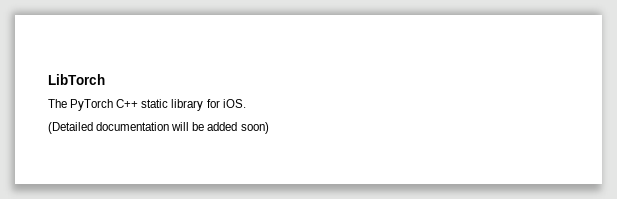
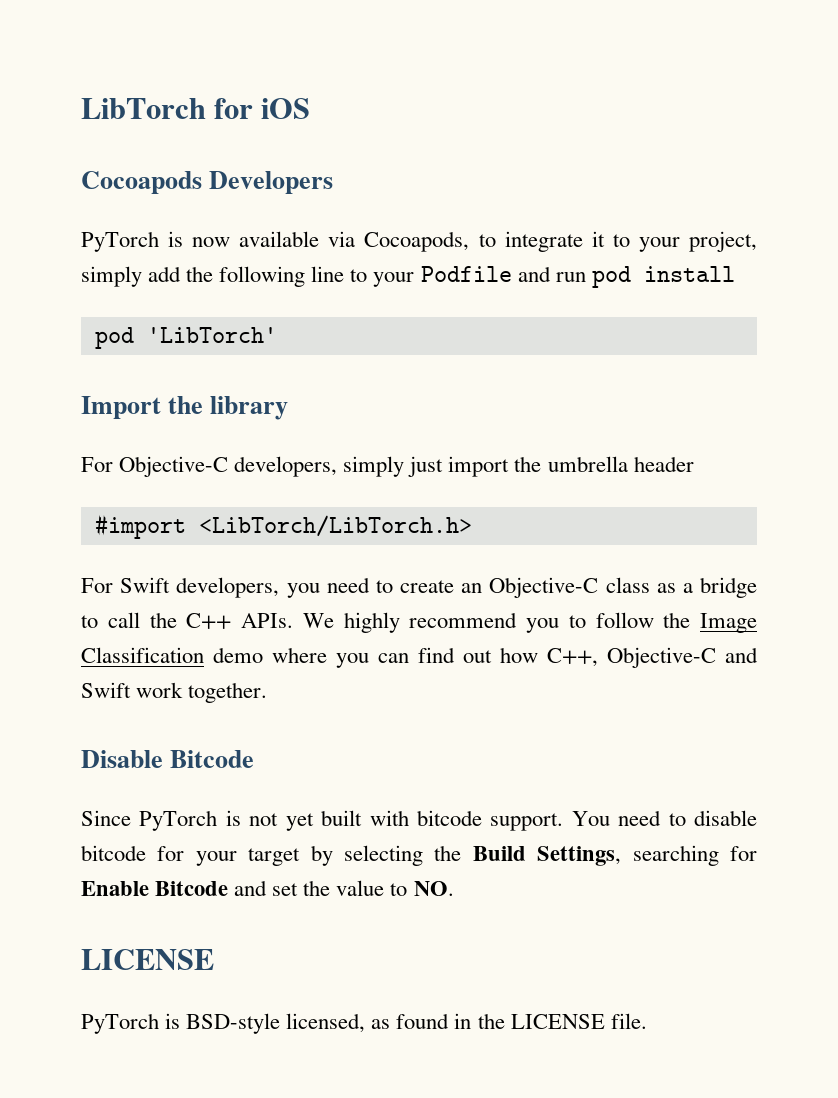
- LibTorch
- The PyTorch C++ static library for iOS.
- (Detailed documentation will be added soon)
+ LibTorch for iOS
+ Cocoapods Developers
+ PyTorch is now available via Cocoapods, to integrate it to your project, simply add the following line to your Podfile and run pod install
+ pod 'LibTorch'
+ Import the library
+ For Objective-C developers, simply just import the umbrella header
+ #import <LibTorch/LibTorch.h>
+ For Swift developers, you need to create an Objective-C class as a bridge to call the C++ APIs. We highly recommend you to follow the Image Classification demo where you can find out how C++, Objective-C and Swift work together.
+ Disable Bitcode
+ Since PyTorch is not yet built with bitcode support. You need to disable bitcode for your target by selecting the Build Settings, searching for Enable Bitcode and set the value to NO.
+ LICENSE
+ PyTorch is BSD-style licensed, as found in the LICENSE file.

